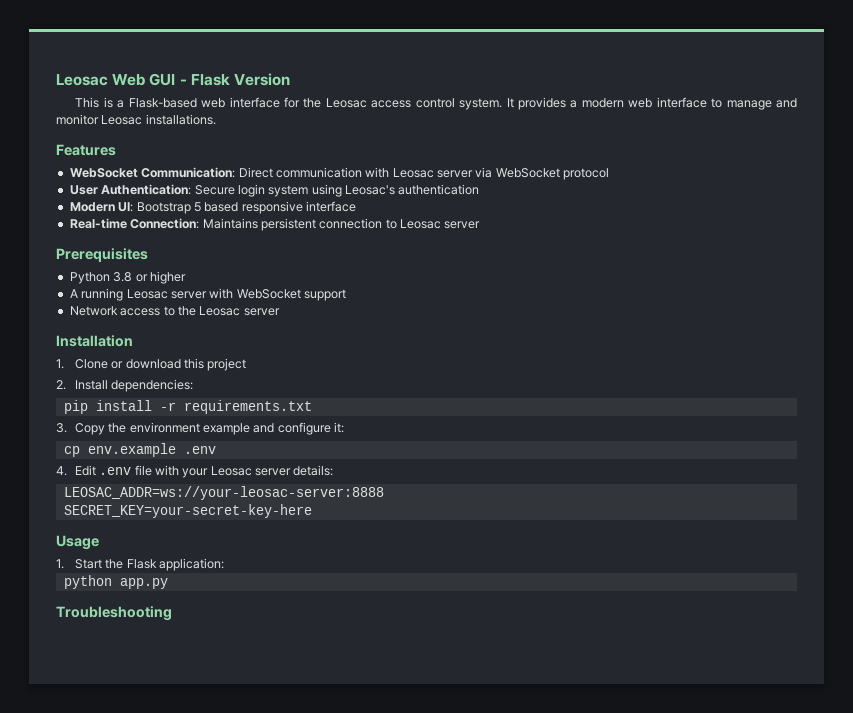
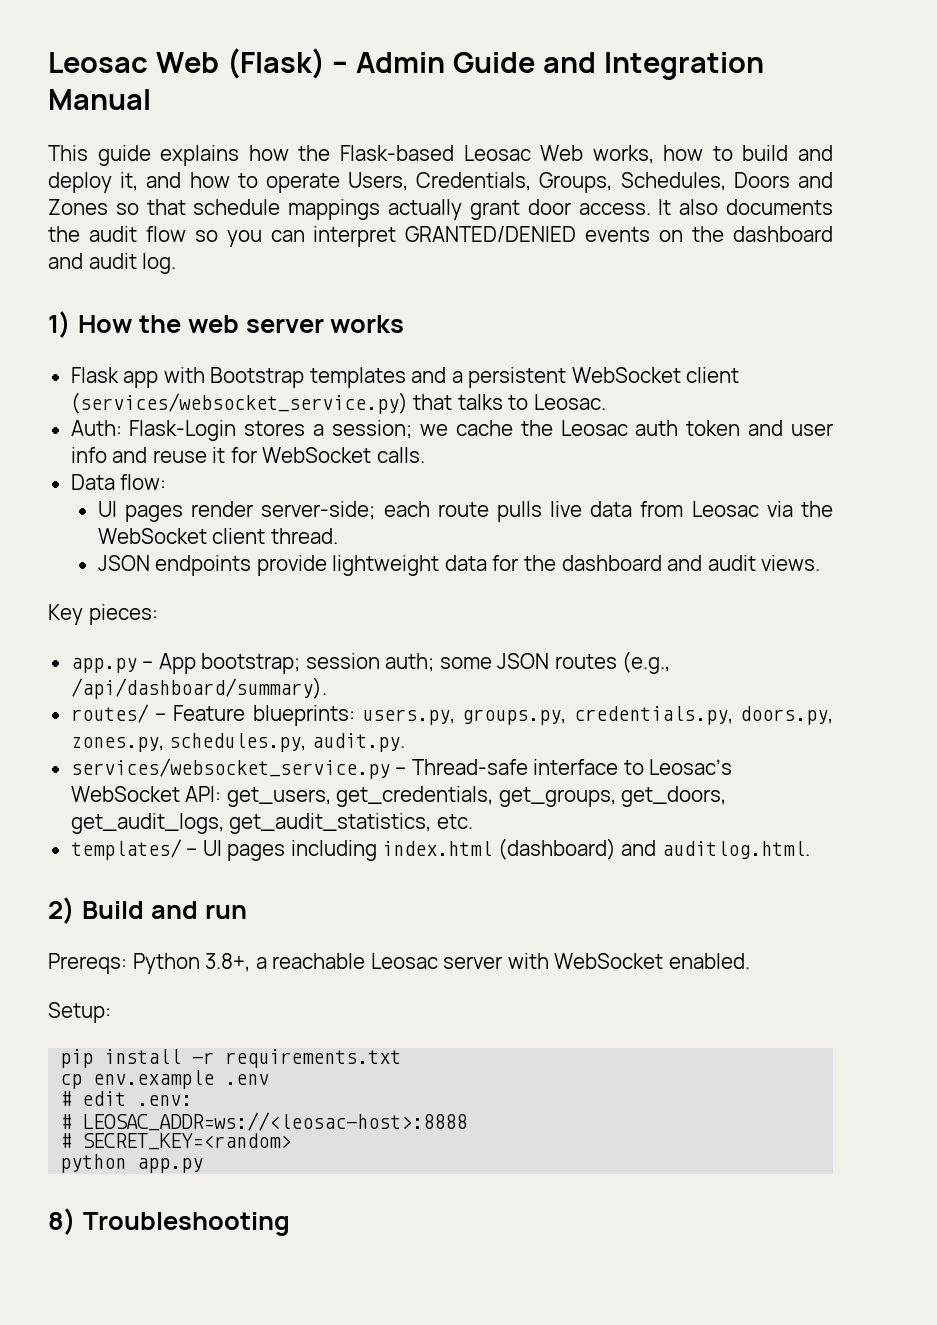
- Leosac Web GUI - Flask Version
- This is a Flask-based web interface for the Leosac access control system. It provides a modern web interface to manage and monitor Leosac installations.
- Features
- WebSocket Communication: Direct communication with Leosac server via WebSocket protocol
- User Authentication: Secure login system using Leosac's authentication
- Modern UI: Bootstrap 5 based responsive interface
- Real-time Connection: Maintains persistent connection to Leosac server
- Prerequisites
- Python 3.8 or higher
- A running Leosac server with WebSocket support
- Network access to the Leosac server
- Installation
- 1. Clone or download this project
- 2. Install dependencies:
+ Leosac Web (Flask) – Admin Guide and Integration Manual
+ This guide explains how the Flask-based Leosac Web works, how to build and deploy it, and how to operate Users, Credentials, Groups, Schedules, Doors and Zones so that schedule mappings actually grant door access. It also documents the audit flow so you can interpret GRANTED/DENIED events on the dashboard and audit log.
+ 1) How the web server works
+ Flask app with Bootstrap templates and a persistent WebSocket client (services/websocket_service.py) that talks to Leosac.
+ Auth: Flask-Login stores a session; we cache the Leosac auth token and user info and reuse it for WebSocket calls.
+ Data flow:
+ UI pages render server-side; each route pulls live data from Leosac via the WebSocket client thread.
+ JSON endpoints provide lightweight data for the dashboard and audit views.
+ Key pieces:
+ app.py – App bootstrap; session auth; some JSON routes (e.g., /api/dashboard/summary).
+ routes/ – Feature blueprints: users.py, groups.py, credentials.py, doors.py, zones.py, schedules.py, audit.py.
+ services/websocket_service.py – Thread-safe interface to Leosac’s WebSocket API: get_users, get_credentials, get_groups, get_doors, get_audit_logs, get_audit_statistics, etc.
+ templates/ – UI pages including index.html (dashboard) and auditlog.html.
+ 2) Build and run
+ Prereqs: Python 3.8+, a reachable Leosac server with WebSocket enabled.
+ Setup:
  pip install -r requirements.txt
- 3. Copy the environment example and configure it:
  cp env.example .env
- 4. Edit .env file with your Leosac server details:
- LEOSAC_ADDR=ws://your-leosac-server:8888
- SECRET_KEY=your-secret-key-here
- Usage
- 1. Start the Flask application:
+ # edit .env:
+ # LEOSAC_ADDR=ws://<leosac-host>:8888
+ # SECRET_KEY=<random>
- Troubleshooting
+ 8) Troubleshooting

